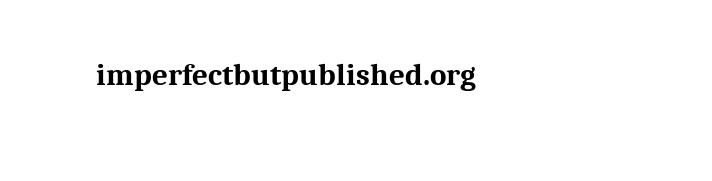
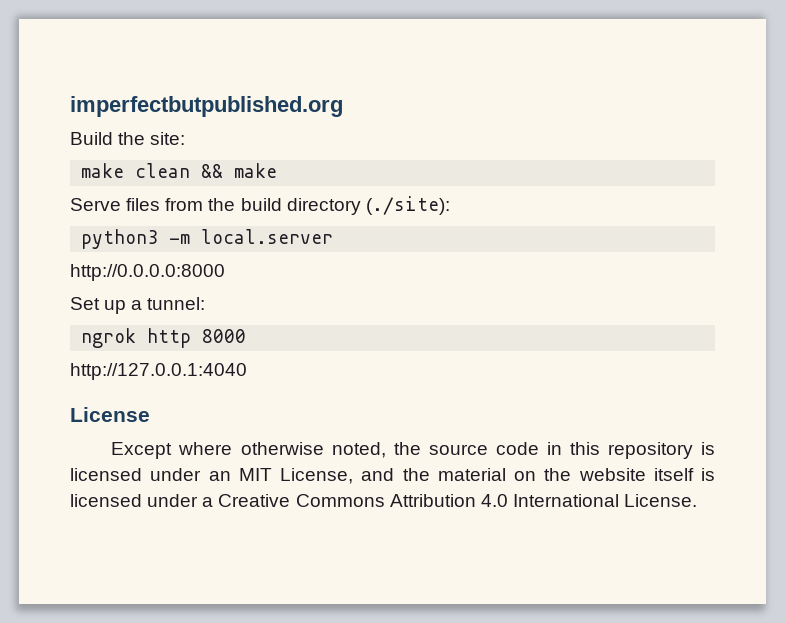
+ Build the site:
+ make clean && make
+ Serve files from the build directory (./site):
+ python3 -m local.server
+ http://0.0.0.0:8000
+ Set up a tunnel:
+ ngrok http 8000
+ http://127.0.0.1:4040
+ License
+ Except where otherwise noted, the source code in this repository is licensed under an MIT License, and the material on the website itself is licensed under a Creative Commons Attribution 4.0 International License.

